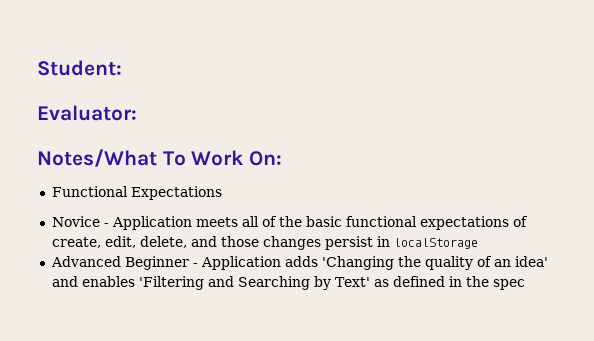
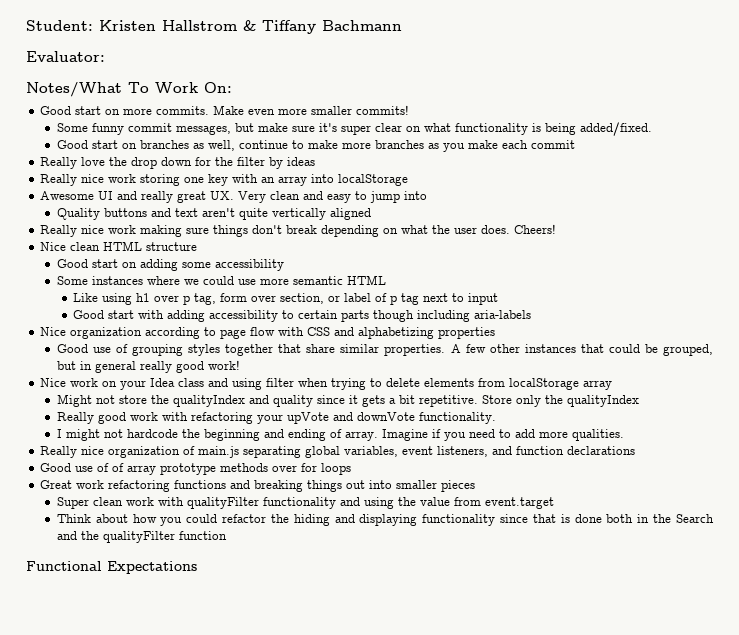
- Student:
+ Student: Kristen Hallstrom & Tiffany Bachmann
+ Good start on more commits. Make even more smaller commits!
+ Some funny commit messages, but make sure it's super clear on what functionality is being added/fixed.
+ Good start on branches as well, continue to make more branches as you make each commit
+ Really love the drop down for the filter by ideas
+ Really nice work storing one key with an array into localStorage
+ Awesome UI and really great UX. Very clean and easy to jump into
+ Quality buttons and text aren't quite vertically aligned
+ Really nice work making sure things don't break depending on what the user does. Cheers!
+ Nice clean HTML structure
+ Good start on adding some accessibility
+ Some instances where we could use more semantic HTML
+ Like using h1 over p tag, form over section, or label of p tag next to input
+ Good start with adding accessibility to certain parts though including aria-labels
+ Nice organization according to page flow with CSS and alphabetizing properties
+ Good use of grouping styles together that share similar properties. A few other instances that could be grouped, but in general really good work!
+ Nice work on your Idea class and using filter when trying to delete elements from localStorage array
+ Might not store the qualityIndex and quality since it gets a bit repetitive. Store only the qualityIndex
+ Really good work with refactoring your upVote and downVote functionality.
+ I might not hardcode the beginning and ending of array. Imagine if you need to add more qualities.
+ Really nice organization of main.js separating global variables, event listeners, and function declarations
+ Good use of of array prototype methods over for loops
+ Great work refactoring functions and breaking things out into smaller pieces
+ Super clean work with qualityFilter functionality and using the value from event.target
+ Think about how you could refactor the hiding and displaying functionality since that is done both in the Search and the qualityFilter function
  Functional Expectations
- Novice - Application meets all of the basic functional expectations of create, edit, delete, and those changes persist in localStorage
- Advanced Beginner - Application adds 'Changing the quality of an idea' and enables 'Filtering and Searching by Text' as defined in the spec

